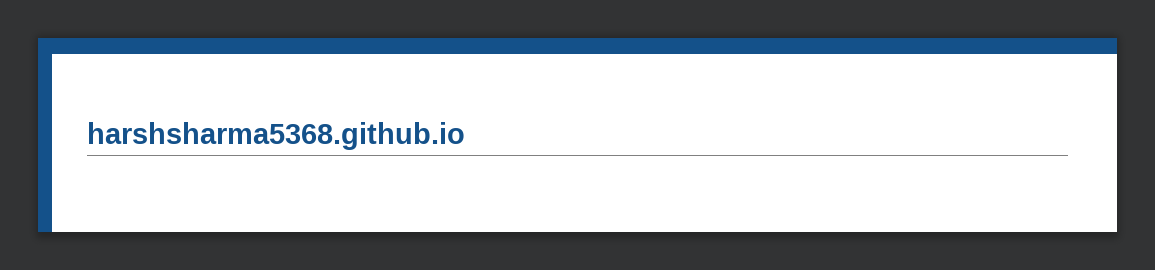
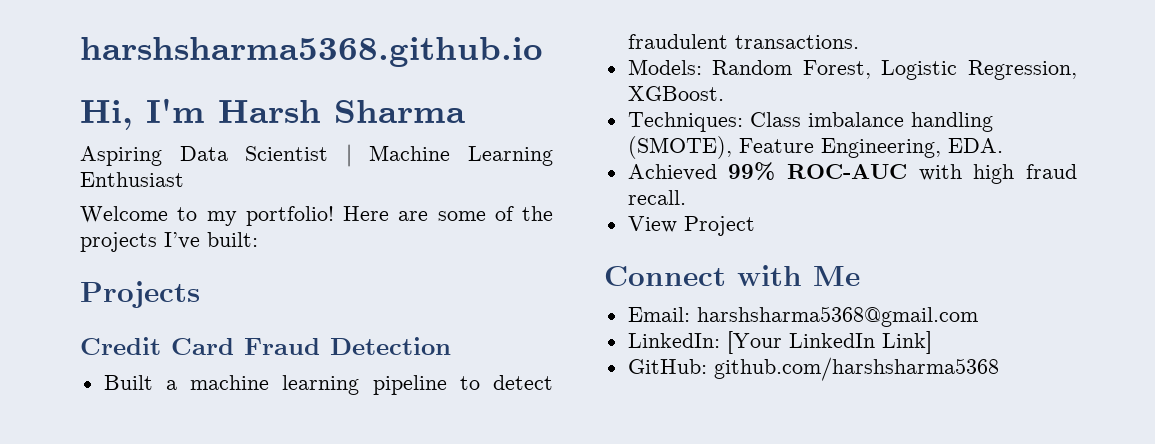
+ Hi, I'm Harsh Sharma
+ Aspiring Data Scientist | Machine Learning Enthusiast
+ Welcome to my portfolio! Here are some of the projects I’ve built:
+ Projects
+ Credit Card Fraud Detection
+ Built a machine learning pipeline to detect fraudulent transactions.
+ Models: Random Forest, Logistic Regression, XGBoost.
+ Techniques: Class imbalance handling (SMOTE), Feature Engineering, EDA.
+ Achieved 99% ROC-AUC with high fraud recall.
+ View Project
+ Connect with Me
+ Email: harshsharma5368@gmail.com
+ LinkedIn: [Your LinkedIn Link]
+ GitHub: github.com/harshsharma5368

